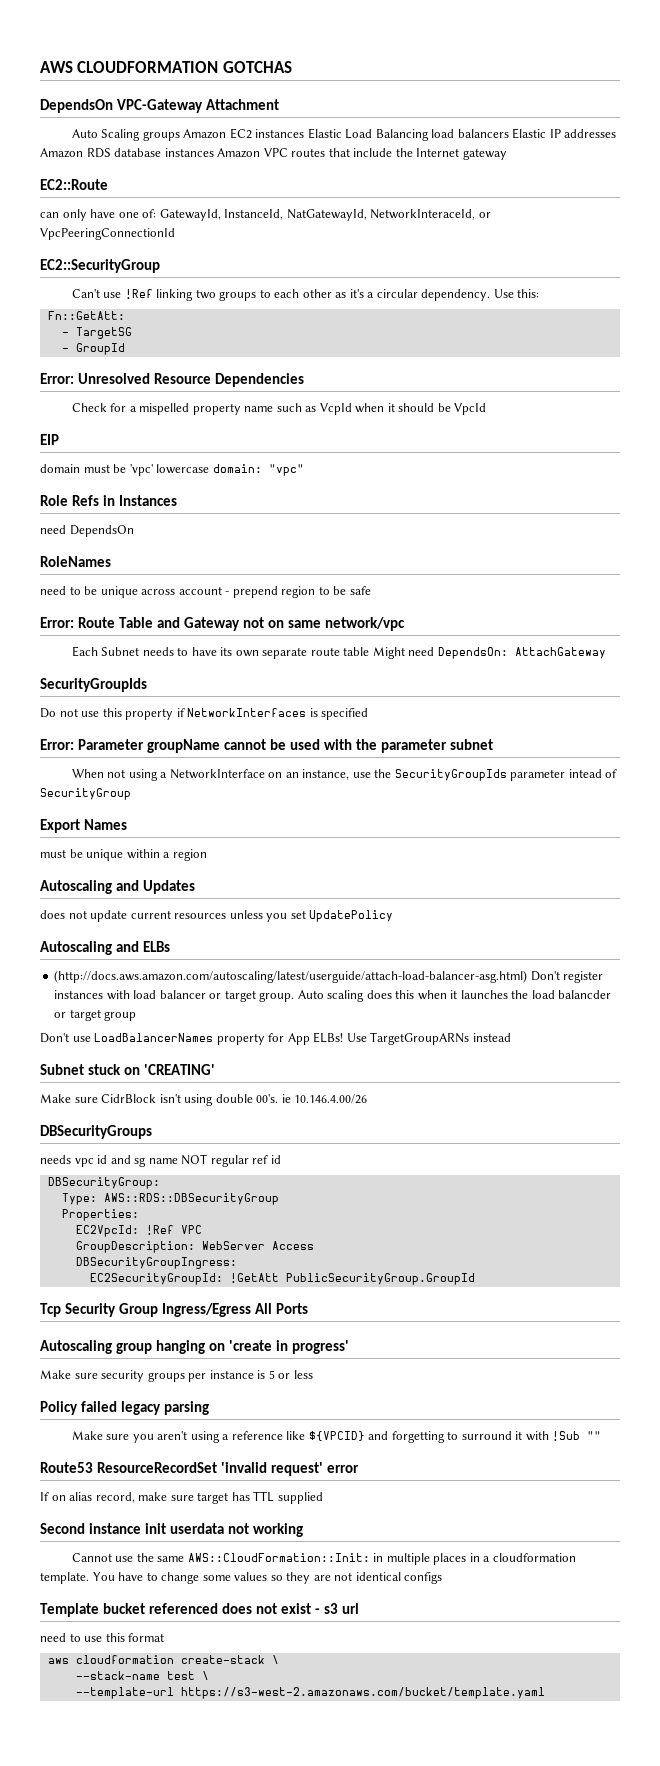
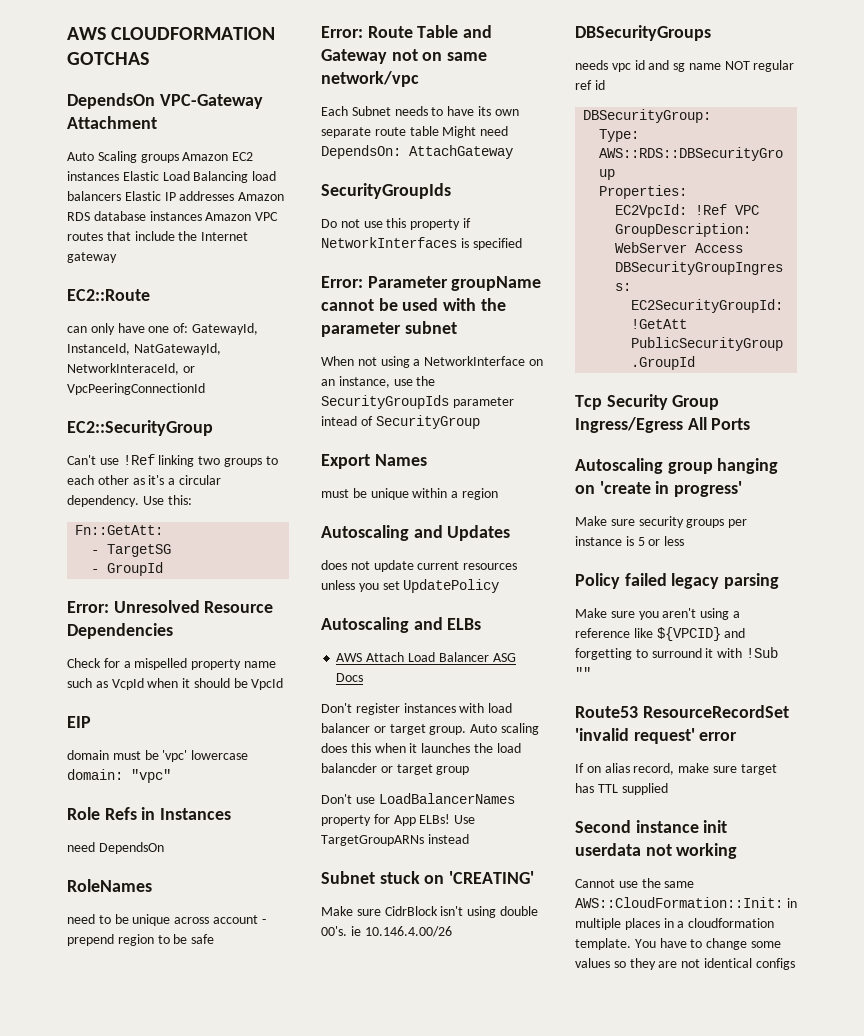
- (http://docs.aws.amazon.com/autoscaling/latest/userguide/attach-load-balancer-asg.html) Don't register instances with load balancer or target group.
+ AWS Attach Load Balancer ASG Docs
+ Don't register instances with load balancer or target group.
- Template bucket referenced does not exist - s3 url
- need to use this format
- aws cloudformation create-stack \
- --stack-name test \
- --template-url https://s3-west-2.amazonaws.com/bucket/template.yaml

